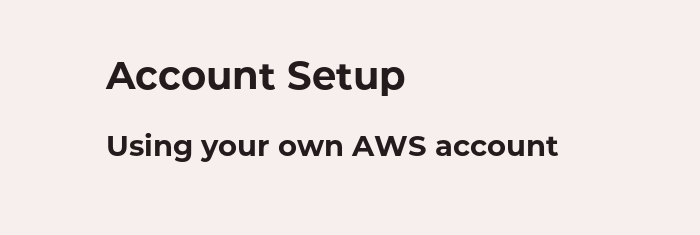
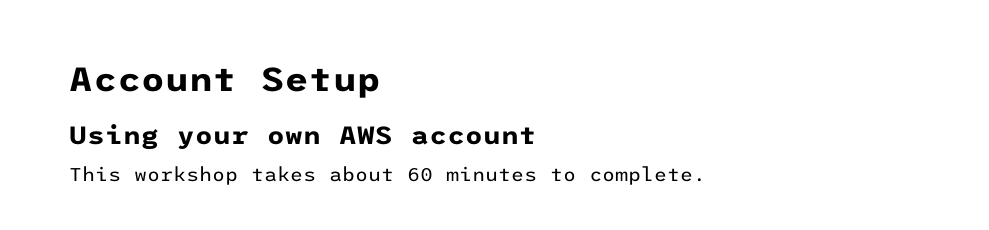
+ This workshop takes about 60 minutes to complete.

